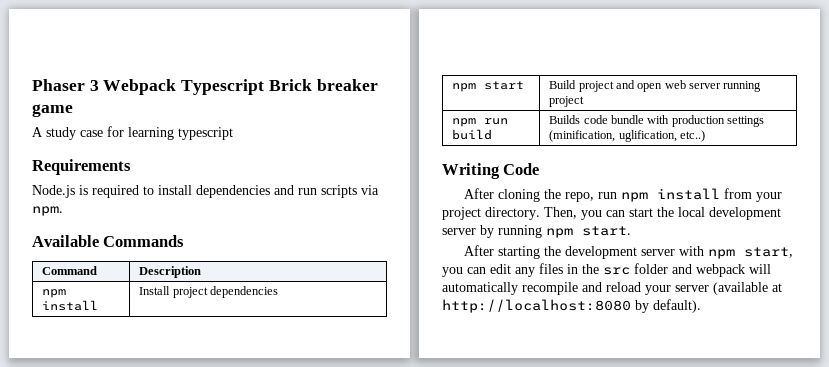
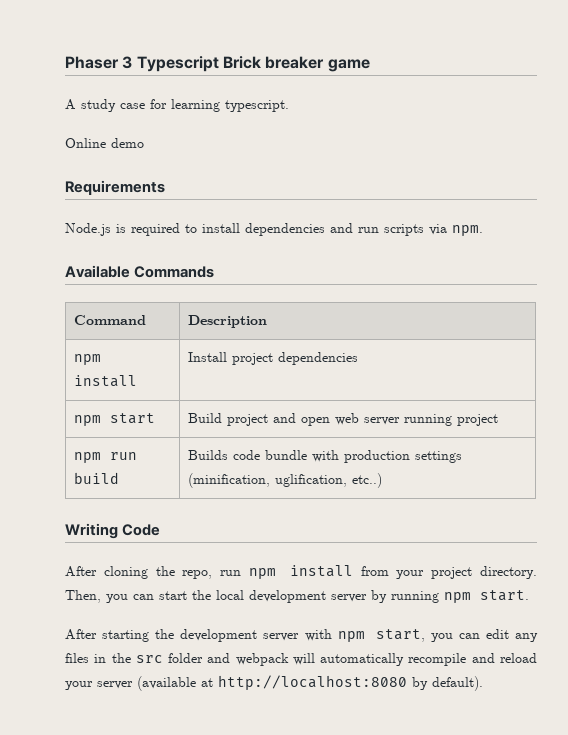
- Phaser 3 Webpack Typescript Brick breaker game
+ Phaser 3 Typescript Brick breaker game
- A study case for learning typescript
+ A study case for learning typescript.
+ Online demo

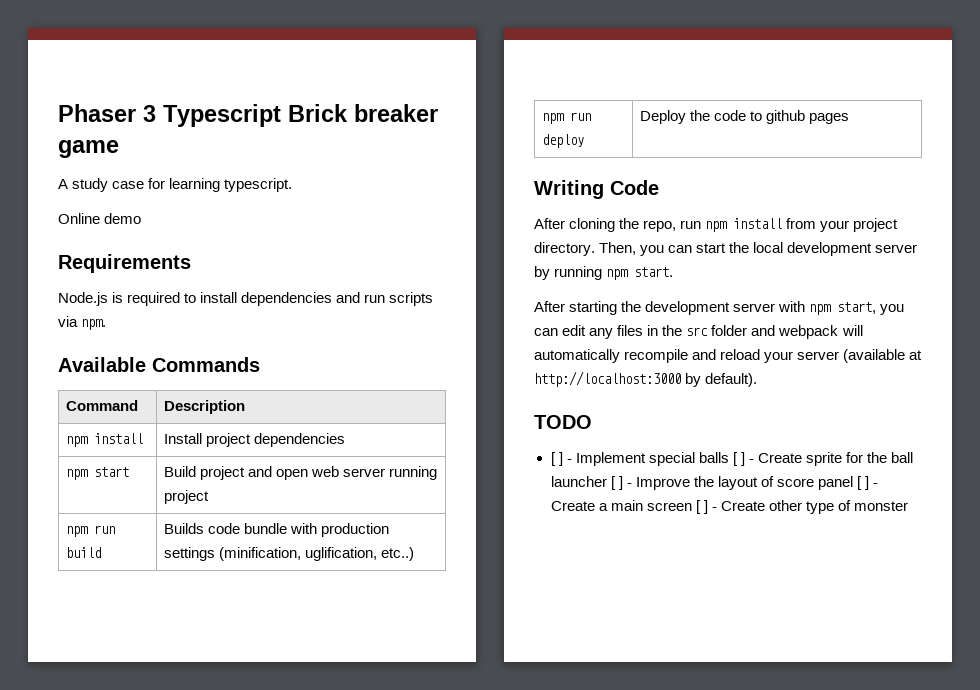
+ npm run deploy | Deploy the code to github pages
- After starting the development server with npm start, you can edit any files in the src folder and webpack will automatically recompile and reload your server (available at http://localhost:8080 by default).
+ After starting the development server with npm start, you can edit any files in the src folder and webpack will automatically recompile and reload your server (available at http://localhost:3000 by default).
+ TODO
+ [ ] - Implement special balls [ ] - Create sprite for the ball launcher [ ] - Improve the layout of score panel [ ] - Create a main screen [ ] - Create other type of monster

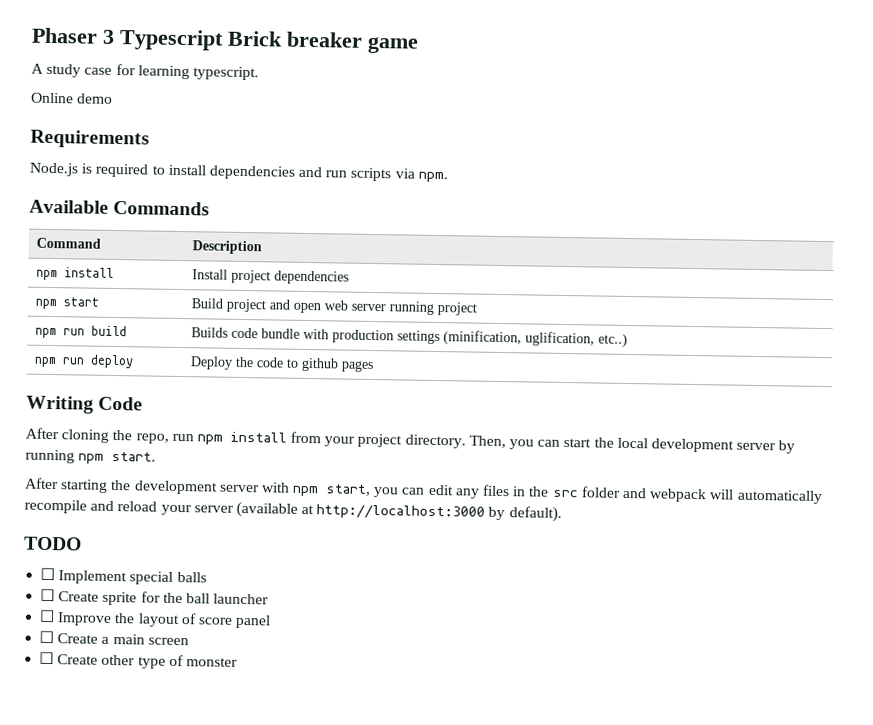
- [ ] - Implement special balls [ ] - Create sprite for the ball launcher [ ] - Improve the layout of score panel [ ] - Create a main screen [ ] - Create other type of monster
+ ☐ Implement special balls
+ ☐ Create sprite for the ball launcher
+ ☐ Improve the layout of score panel
+ ☐ Create a main screen
+ ☐ Create other type of monster

